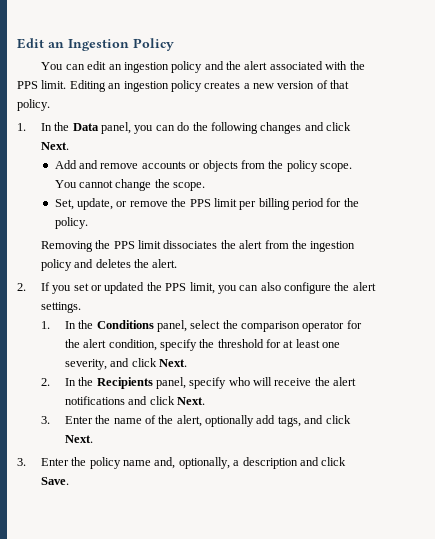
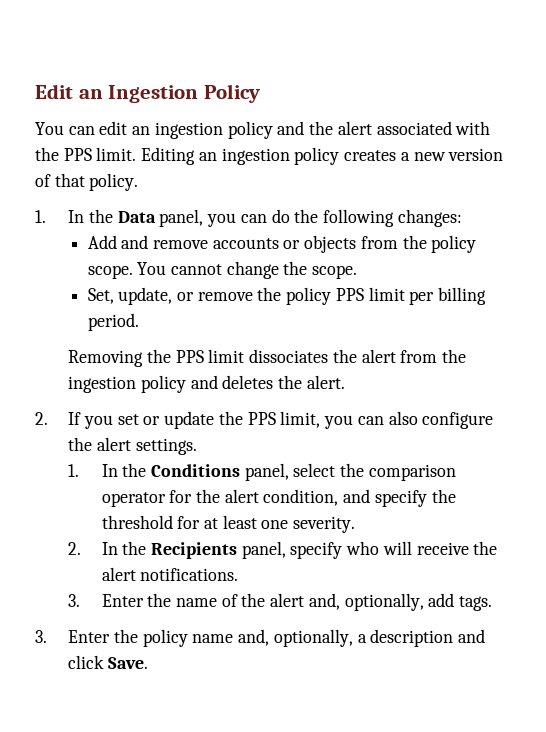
- 1. In the Data panel, you can do the following changes and click Next.
+ 1. In the Data panel, you can do the following changes:
- Set, update, or remove the PPS limit per billing period for the policy.
+ Set, update, or remove the policy PPS limit per billing period.
- 2. If you set or updated the PPS limit, you can also configure the alert settings.
+ 2. If you set or update the PPS limit, you can also configure the alert settings.
- 1. In the Conditions panel, select the comparison operator for the alert condition, specify the threshold for at least one severity, and click Next.
+ 1. In the Conditions panel, select the comparison operator for the alert condition, and specify the threshold for at least one severity.
- 2. In the Recipients panel, specify who will receive the alert notifications and click Next.
+ 2. In the Recipients panel, specify who will receive the alert notifications.
- 3. Enter the name of the alert, optionally add tags, and click Next.
+ 3. Enter the name of the alert and, optionally, add tags.

